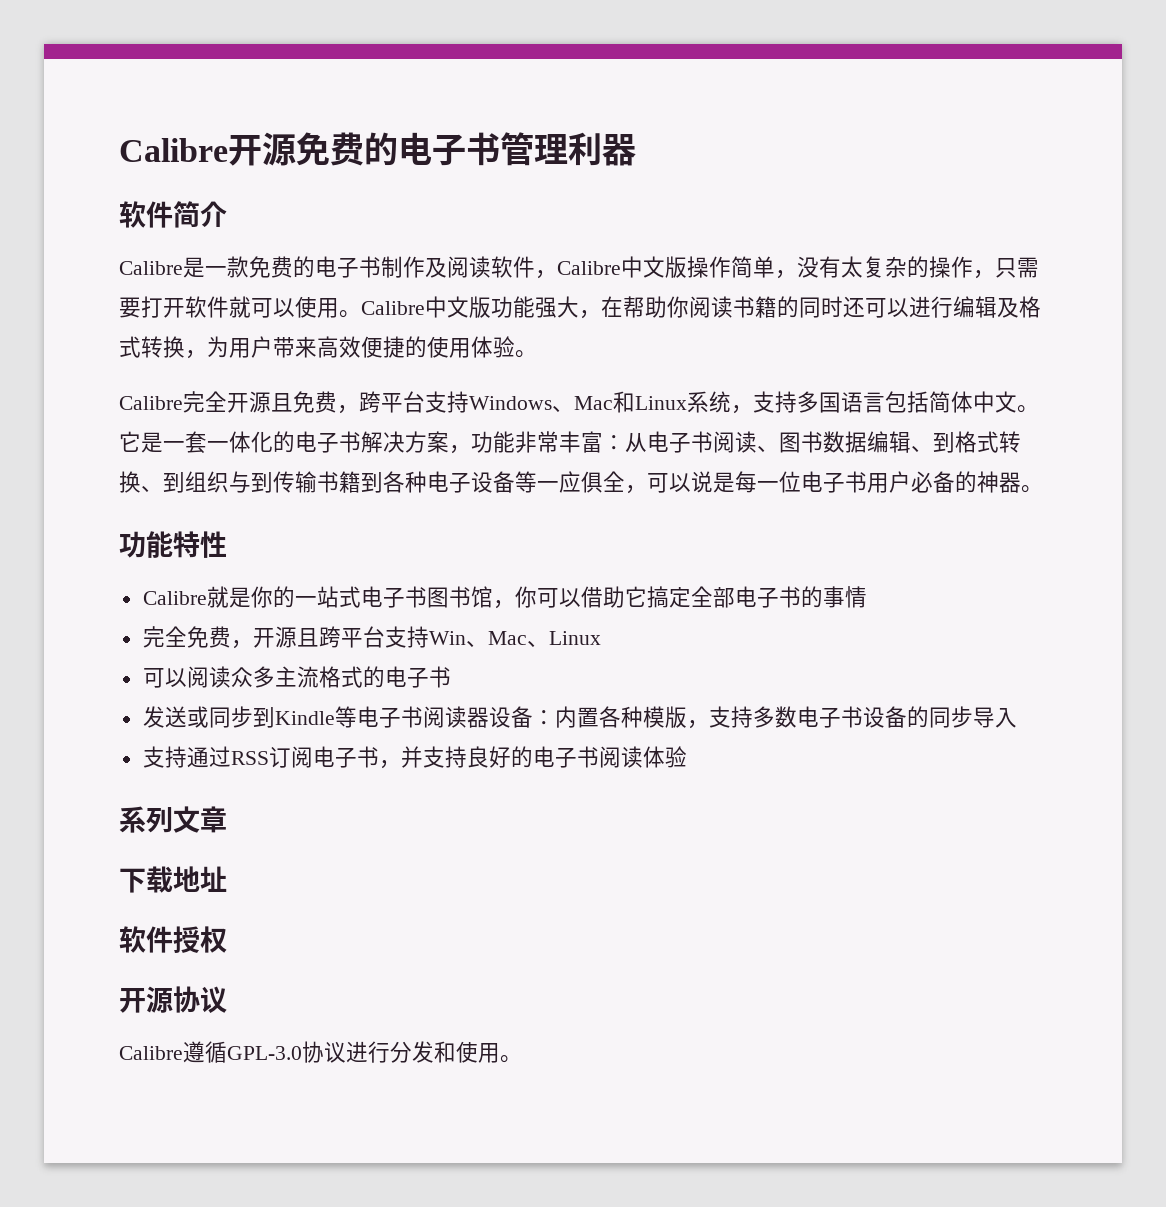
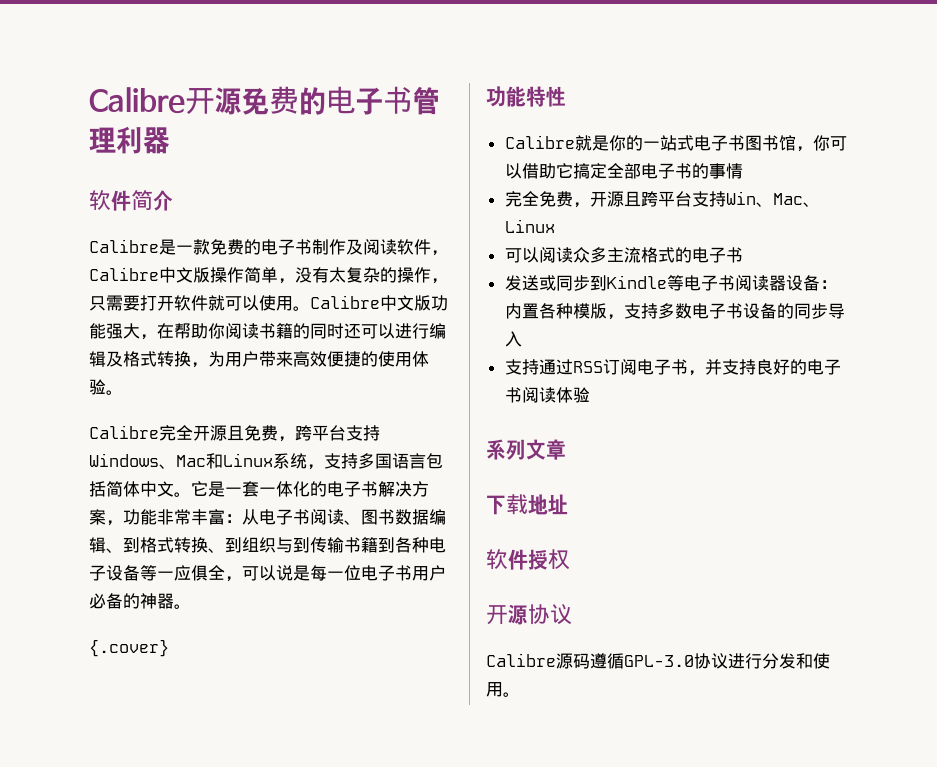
+ {.cover}
- Calibre遵循GPL-3.0协议进行分发和使用。
+ Calibre源码遵循GPL-3.0协议进行分发和使用。

